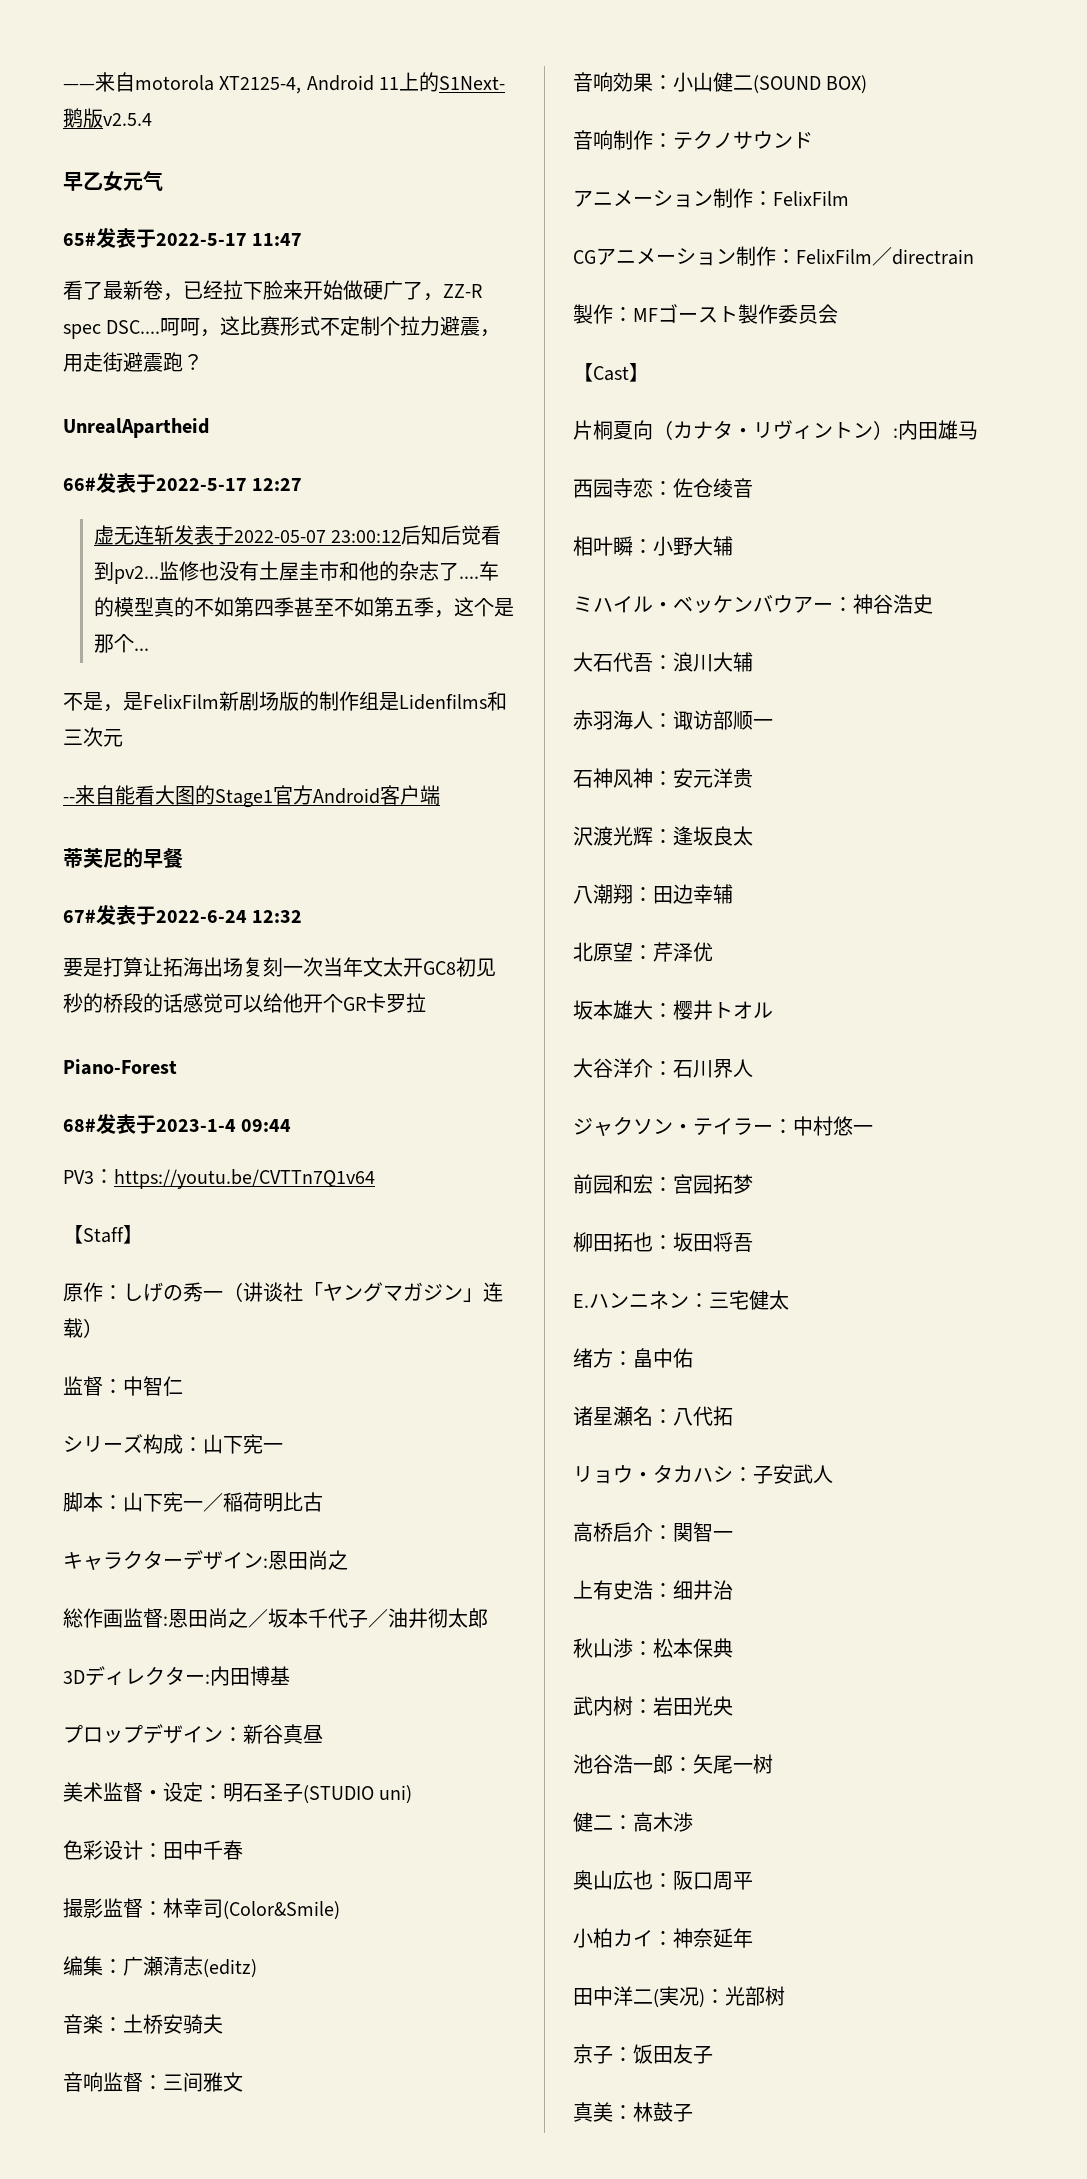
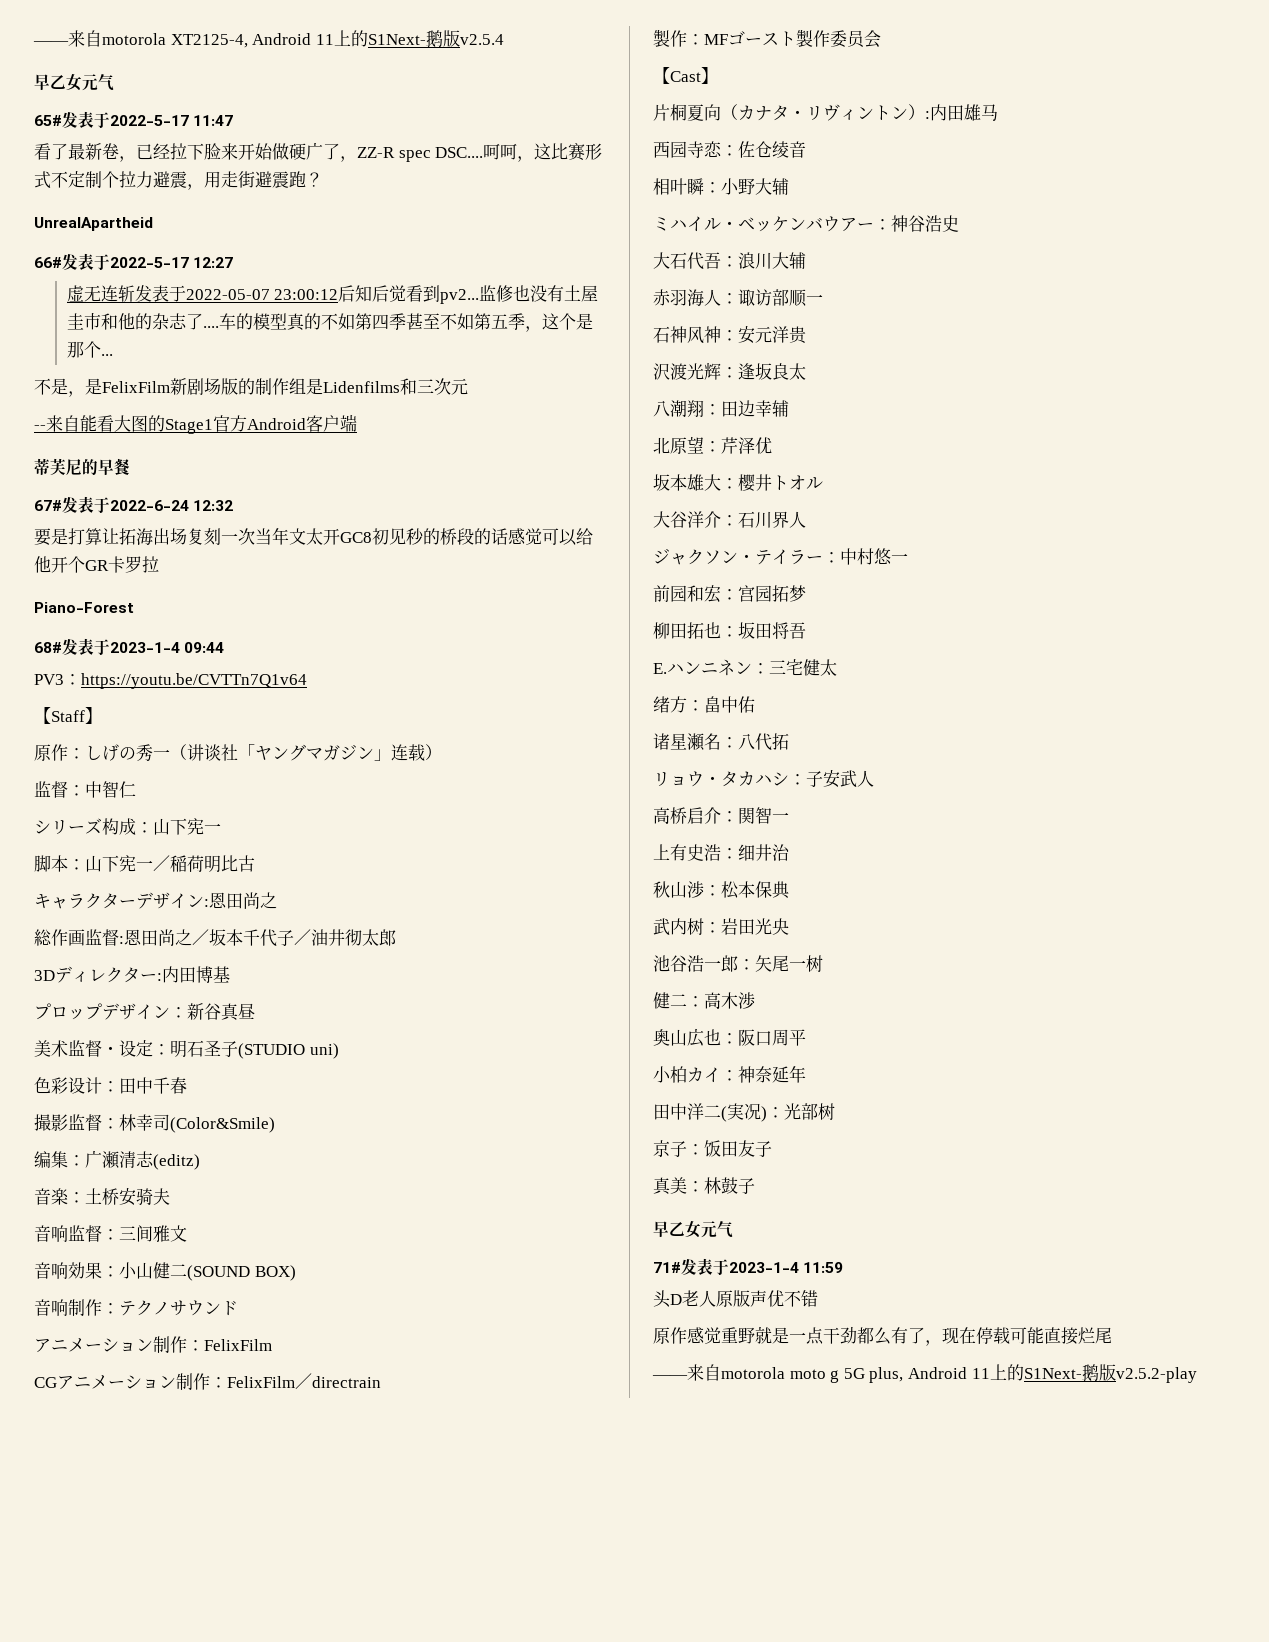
  真美：林鼓子
+ 早乙女元气
+ 71#发表于2023-1-4 11:59
+ 头D老人原版声优不错
+ 原作感觉重野就是一点干劲都么有了，现在停载可能直接烂尾
+ ——来自motorola moto g 5G plus, Android 11上的S1Next-鹅版v2.5.2-play

